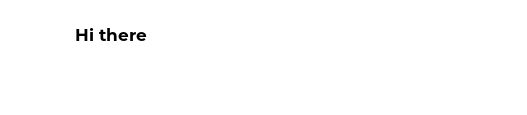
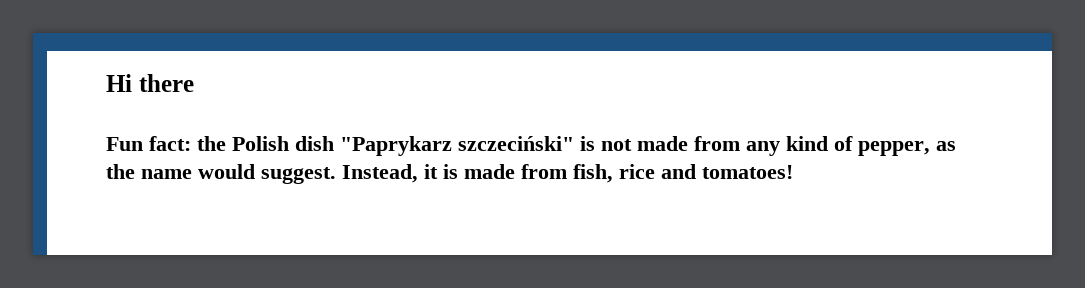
+ Fun fact: the Polish dish "Paprykarz szczeciński" is not made from any kind of pepper, as the name would suggest. Instead, it is made from fish, rice and tomatoes!

